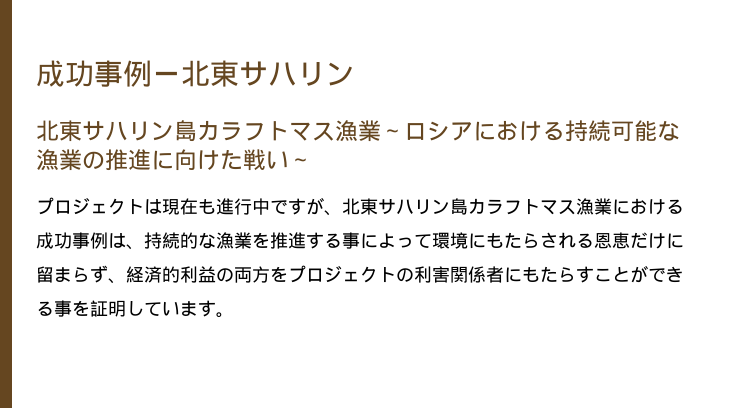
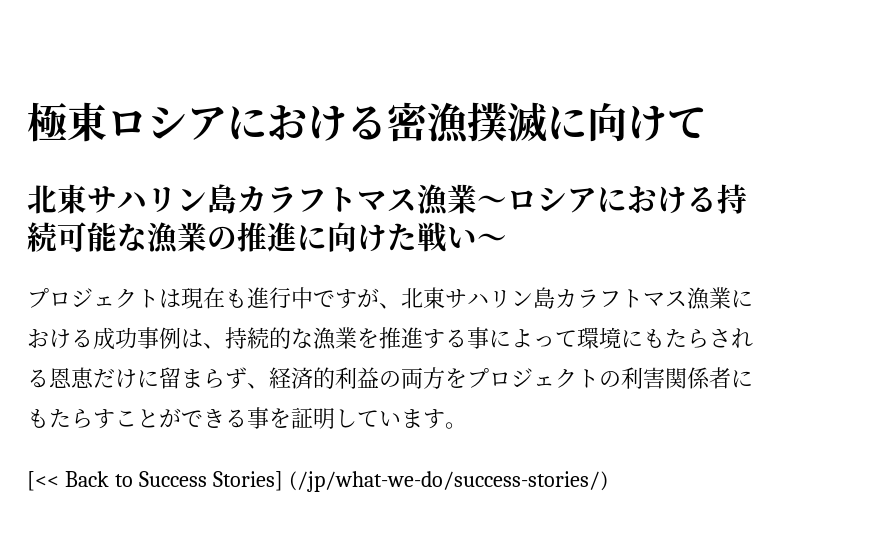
- 成功事例ー北東サハリン
+ 極東ロシアにおける密漁撲滅に向けて
+ [<< Back to Success Stories] (/jp/what-we-do/success-stories/)

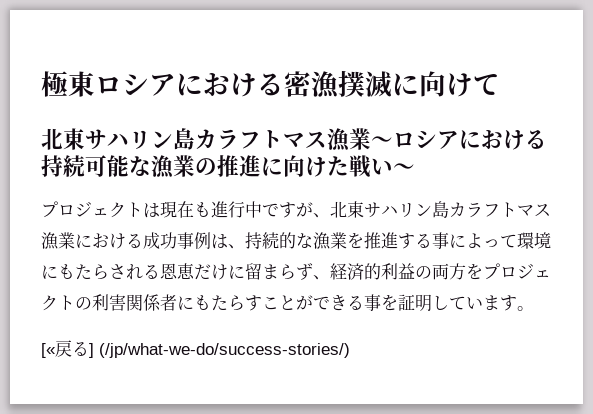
- [<< Back to Success Stories] (/jp/what-we-do/success-stories/)
+ [«戻る] (/jp/what-we-do/success-stories/)

